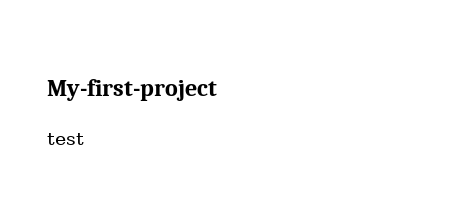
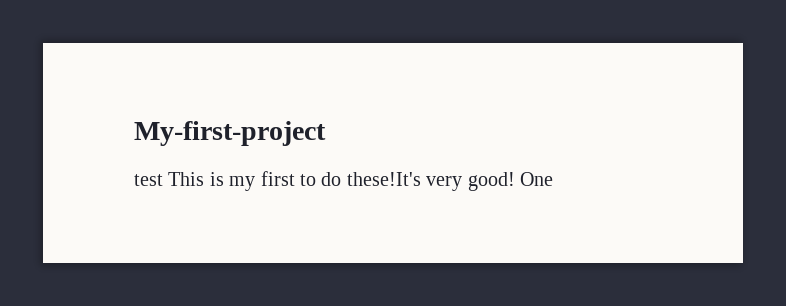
- test
+ test This is my first to do these!It's very good! One

